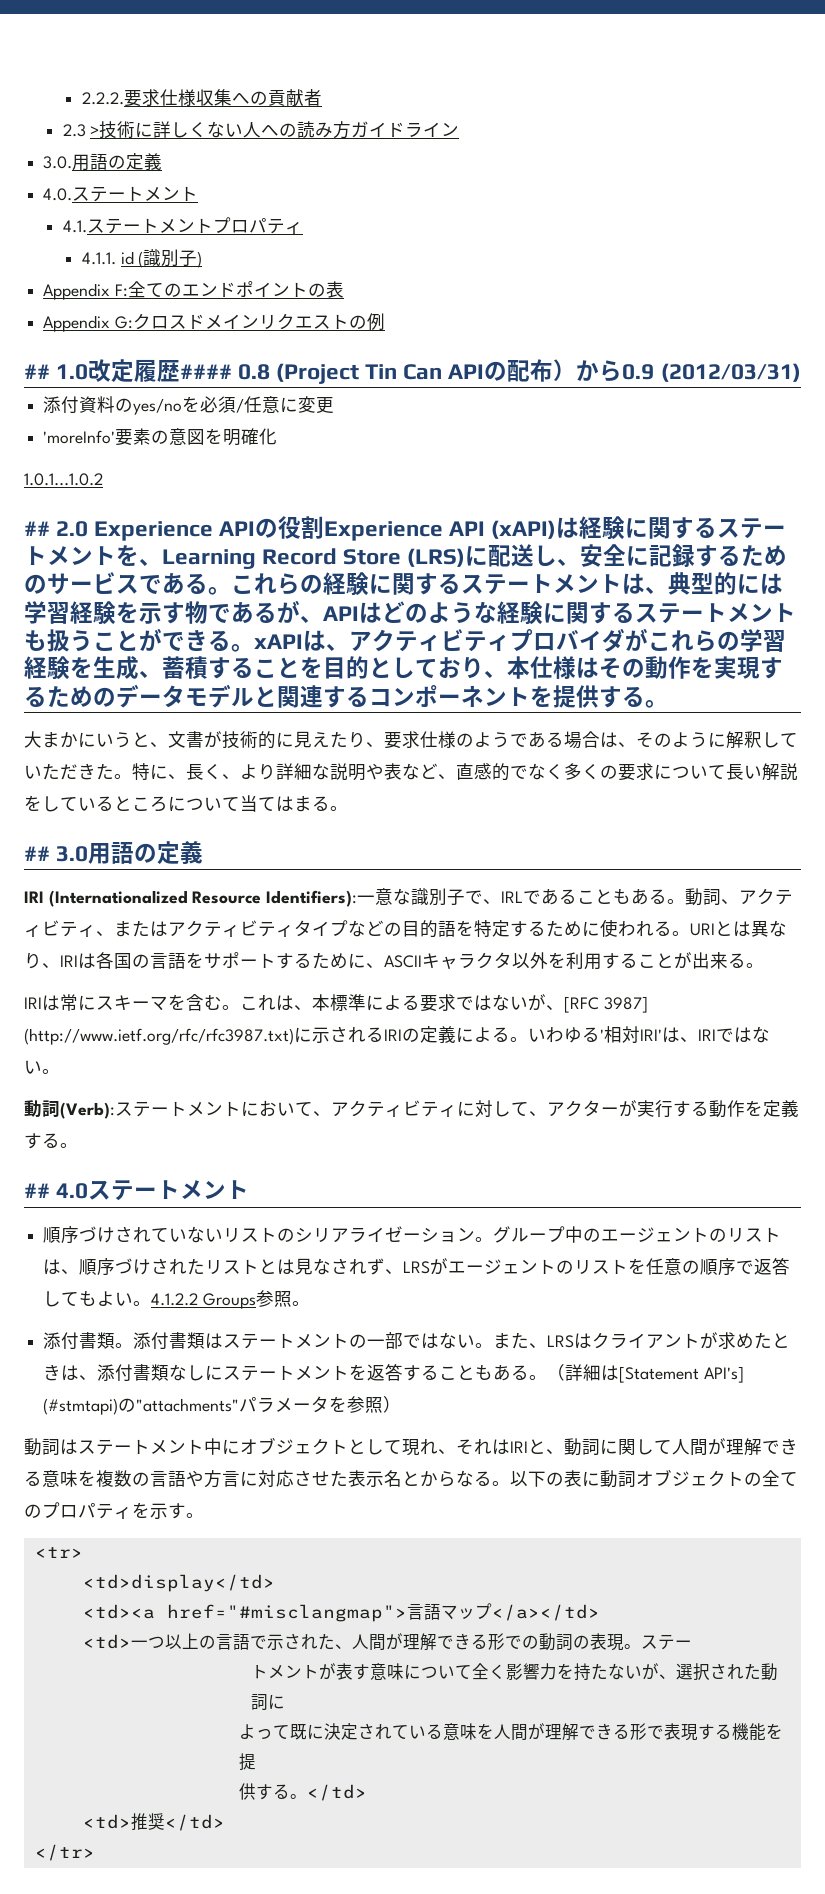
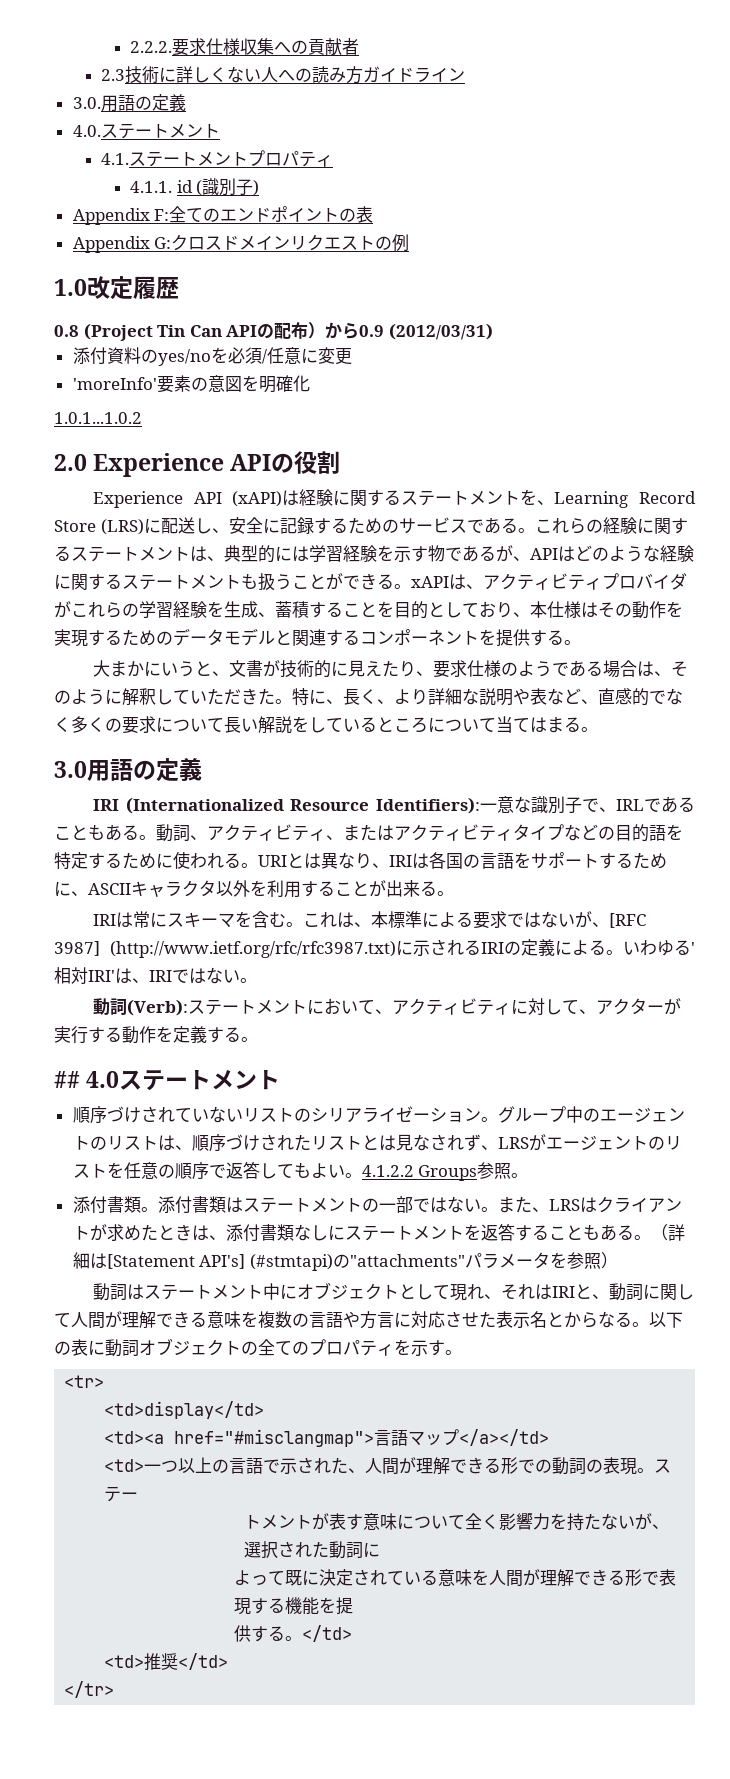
- 2.3 >技術に詳しくない人への読み方ガイドライン
+ 2.3技術に詳しくない人への読み方ガイドライン
- ## 1.0改定履歴#### 0.8 (Project Tin Can APIの配布）から0.9 (2012/03/31)
+ 1.0改定履歴
+ 0.8 (Project Tin Can APIの配布）から0.9 (2012/03/31)
- ## 2.0 Experience APIの役割Experience API (xAPI)は経験に関するステートメントを、Learning Record Store (LRS)に配送し、安全に記録するためのサービスである。
+ 2.0 Experience APIの役割
+ Experience API (xAPI)は経験に関するステートメントを、Learning Record Store (LRS)に配送し、安全に記録するためのサービスである。
- ## 3.0用語の定義
+ 3.0用語の定義

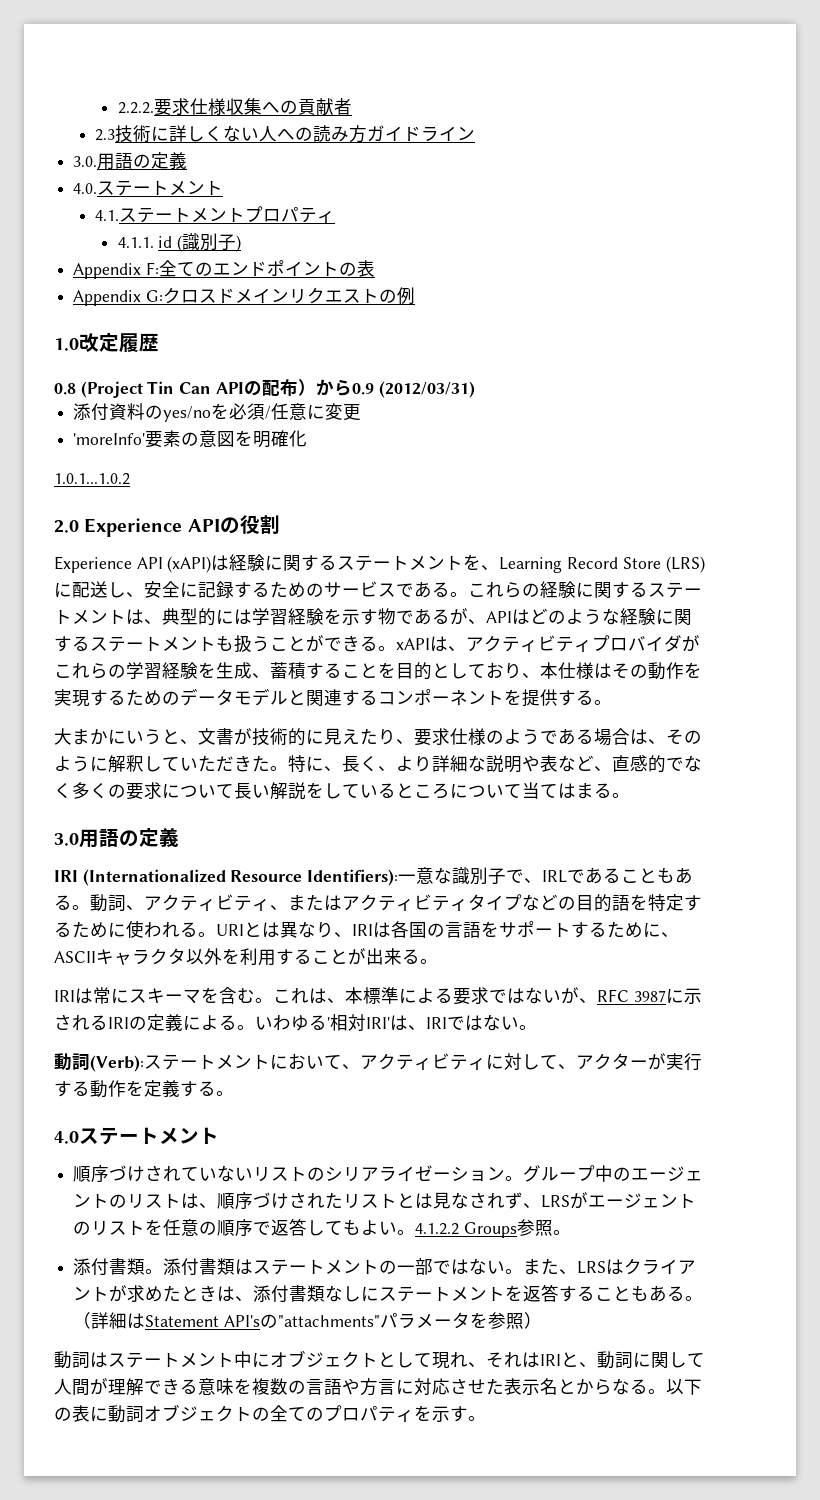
- これは、本標準による要求ではないが、[RFC 3987] (http://www.ietf.org/rfc/rfc3987.txt)に示されるIRIの定義による。
+ これは、本標準による要求ではないが、RFC 3987に示されるIRIの定義による。
- ## 4.0ステートメント
+ 4.0ステートメント
- （詳細は[Statement API's] (#stmtapi)の"attachments"パラメータを参照）
+ （詳細はStatement API'sの"attachments"パラメータを参照）
- <tr>
- <td>display</td>
- <td><a href="#misclangmap">言語マップ</a></td>
- <td>一つ以上の言語で示された、人間が理解できる形での動詞の表現。ステー
- トメントが表す意味について全く影響力を持たないが、選択された動詞に
- よって既に決定されている意味を人間が理解できる形で表現する機能を提
- 供する。</td>
- <td>推奨</td>
- </tr>

